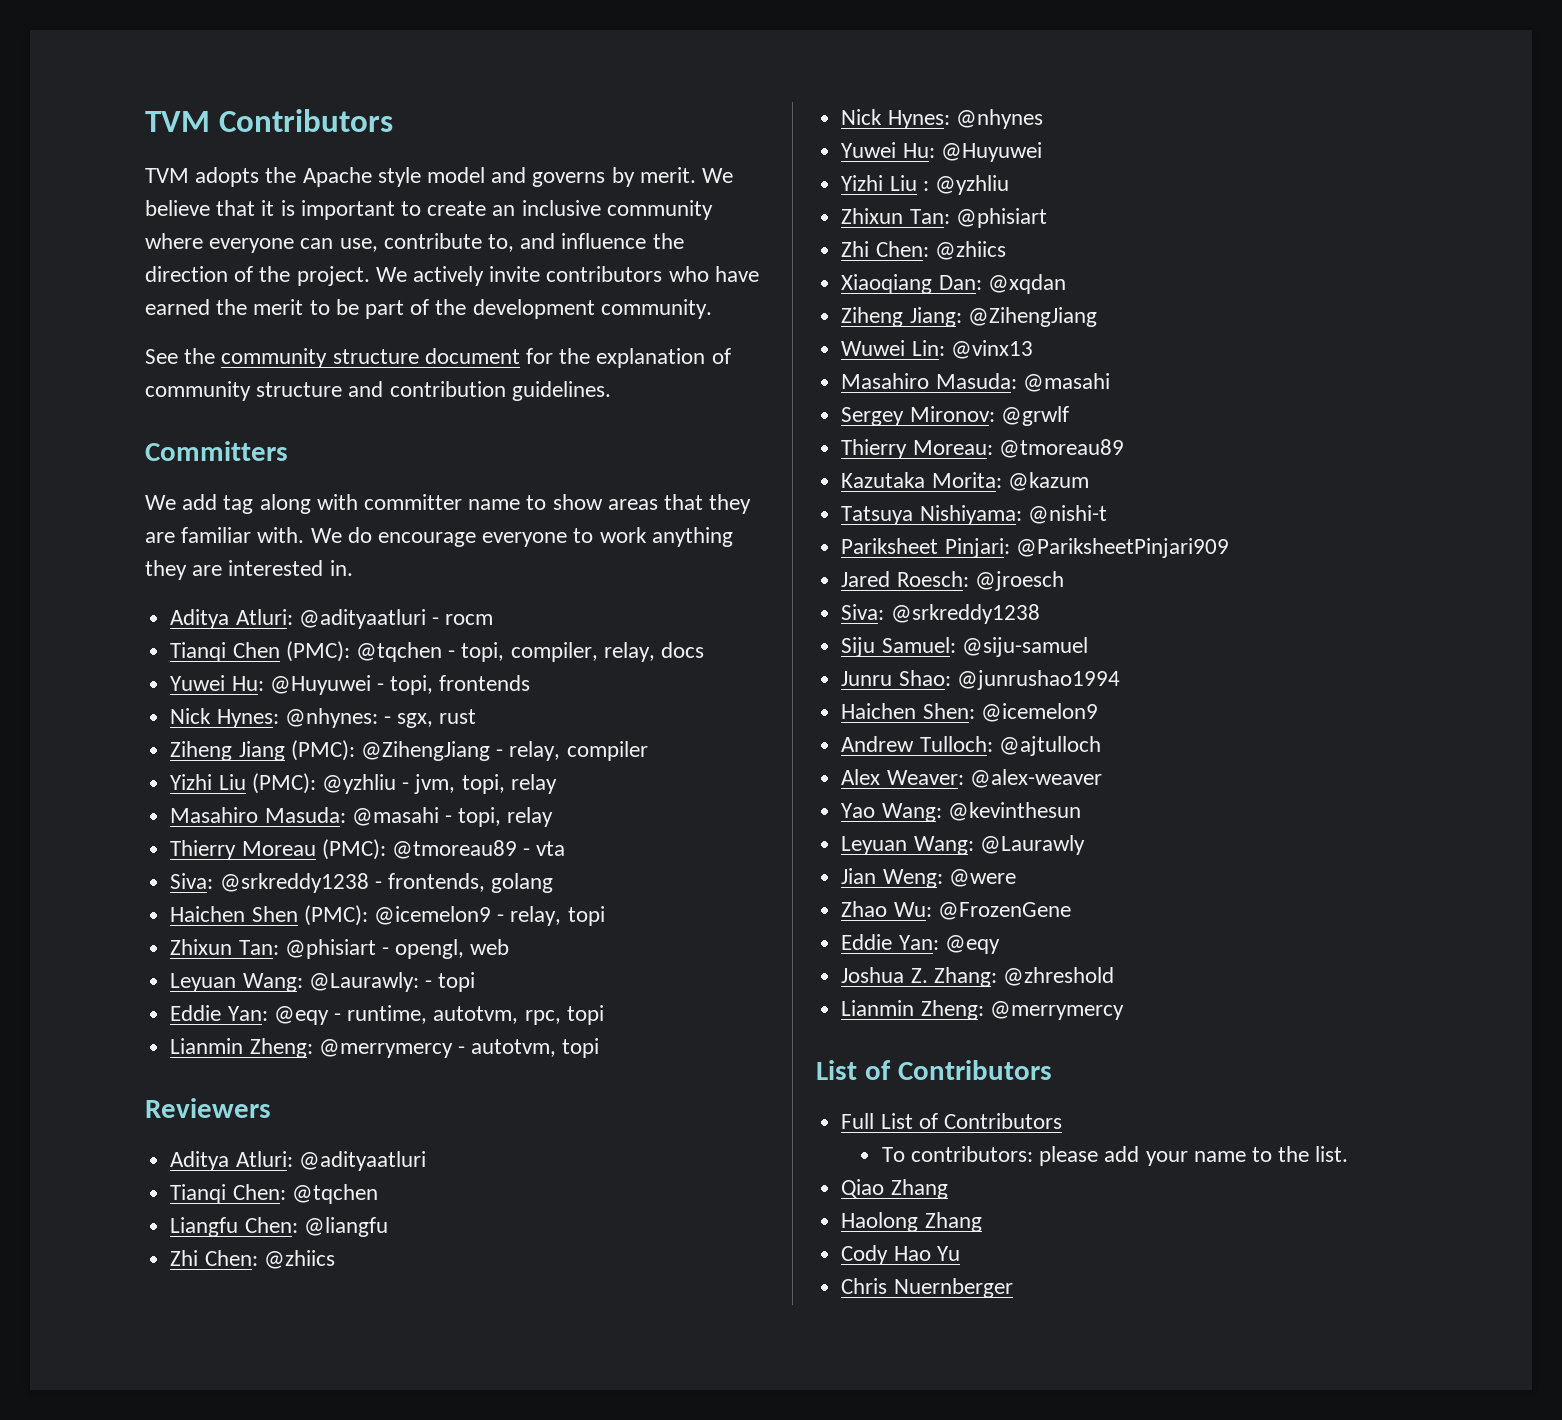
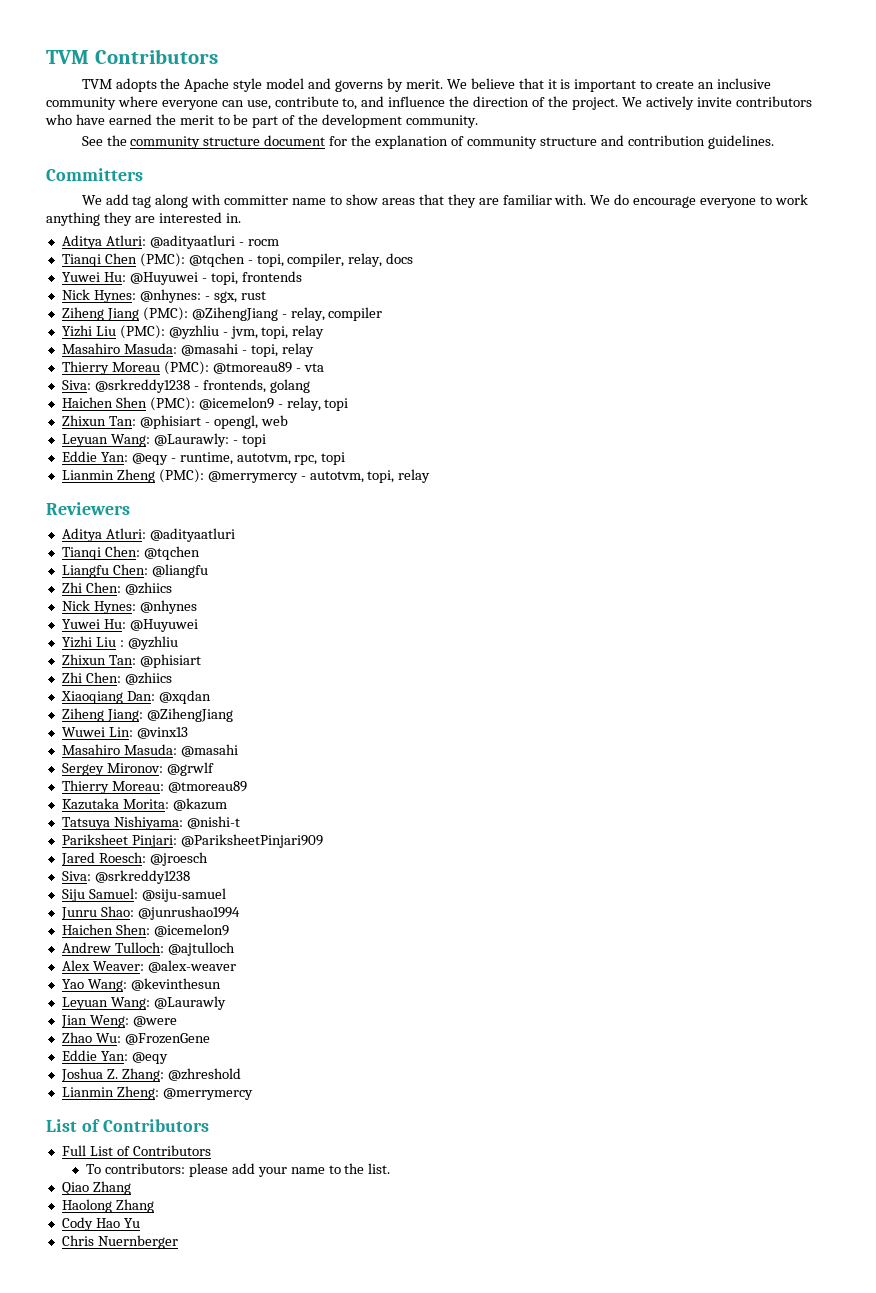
- Lianmin Zheng: @merrymercy - autotvm, topi
+ Lianmin Zheng (PMC): @merrymercy - autotvm, topi, relay

